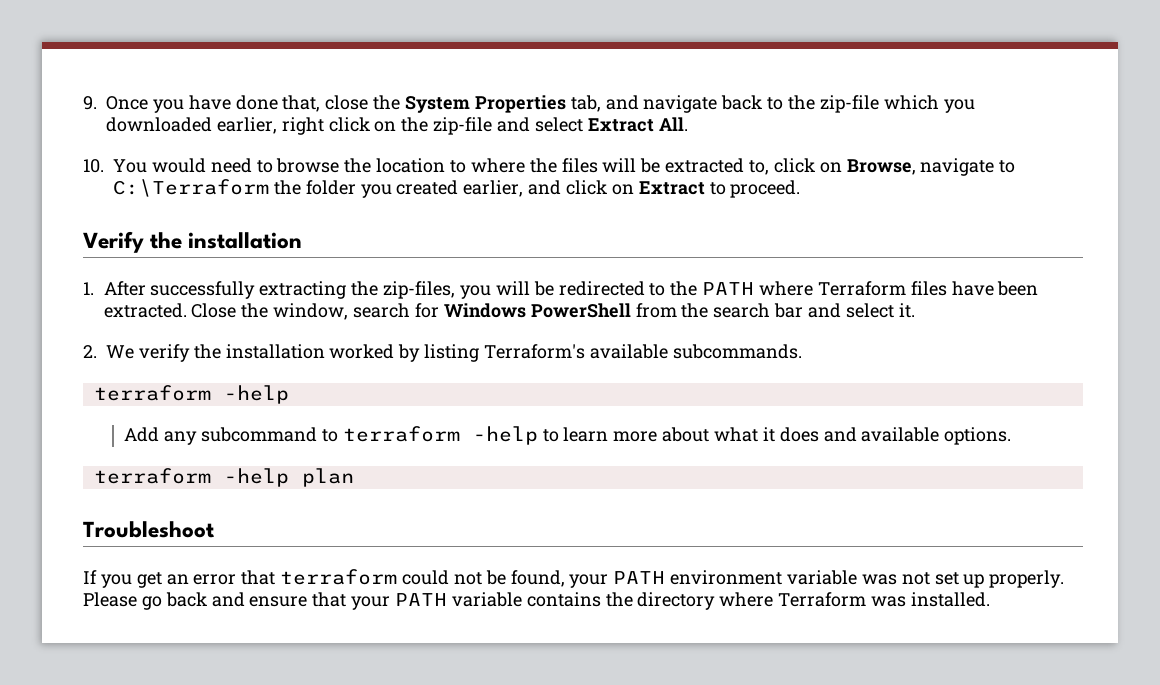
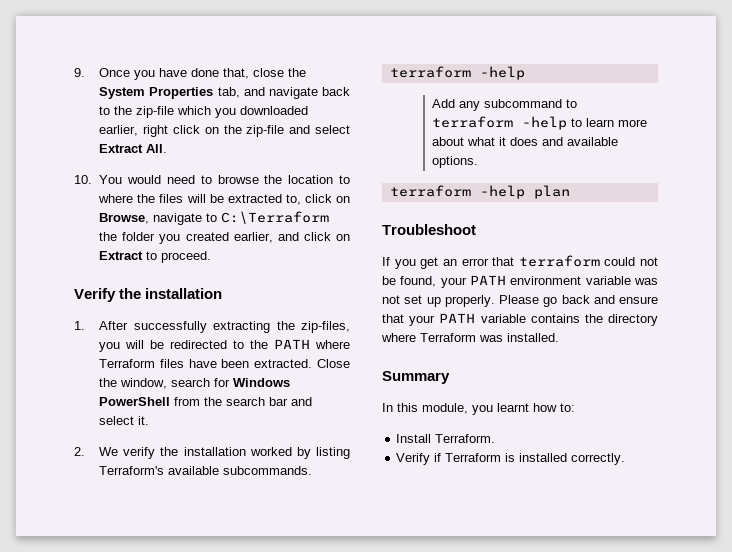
+ Summary
+ In this module, you learnt how to:
+ Install Terraform.
+ Verify if Terraform is installed correctly.

